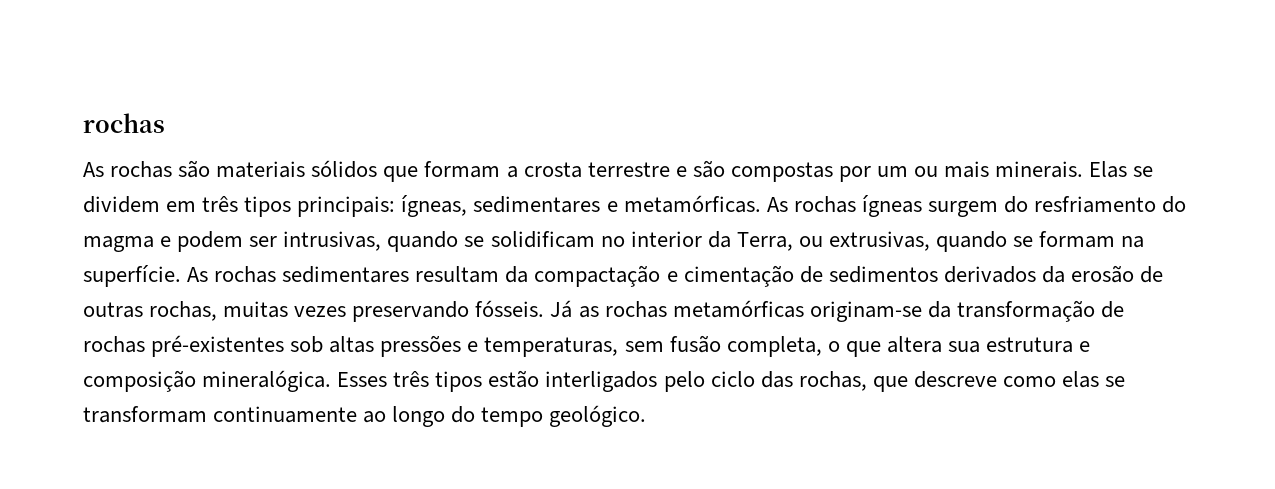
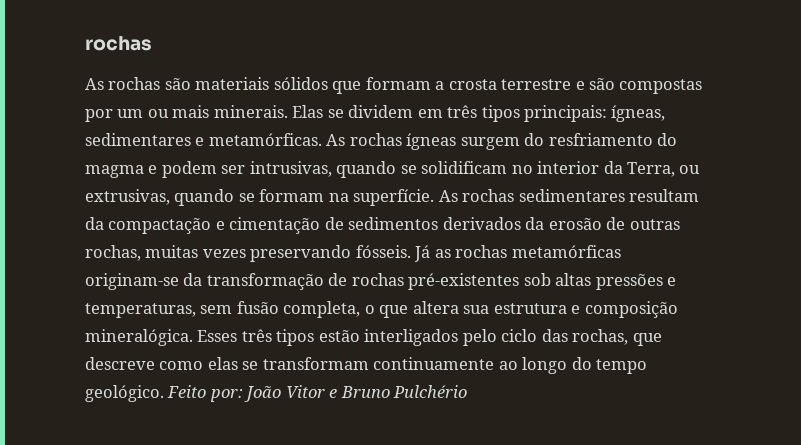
+ Feito por: João Vitor e Bruno Pulchério

